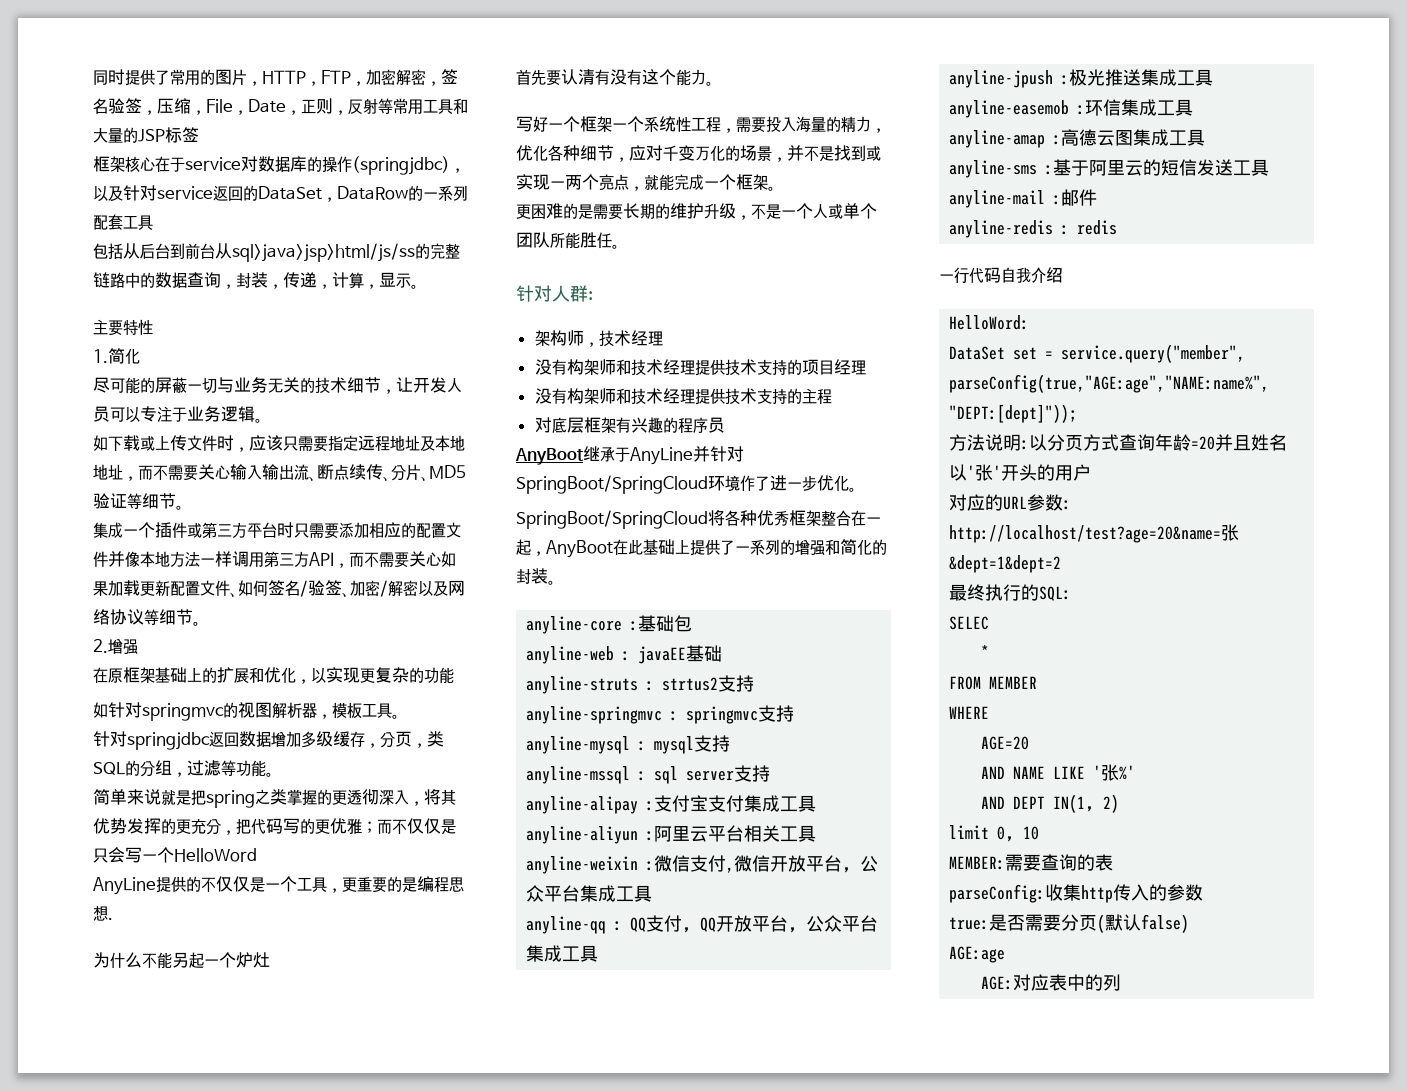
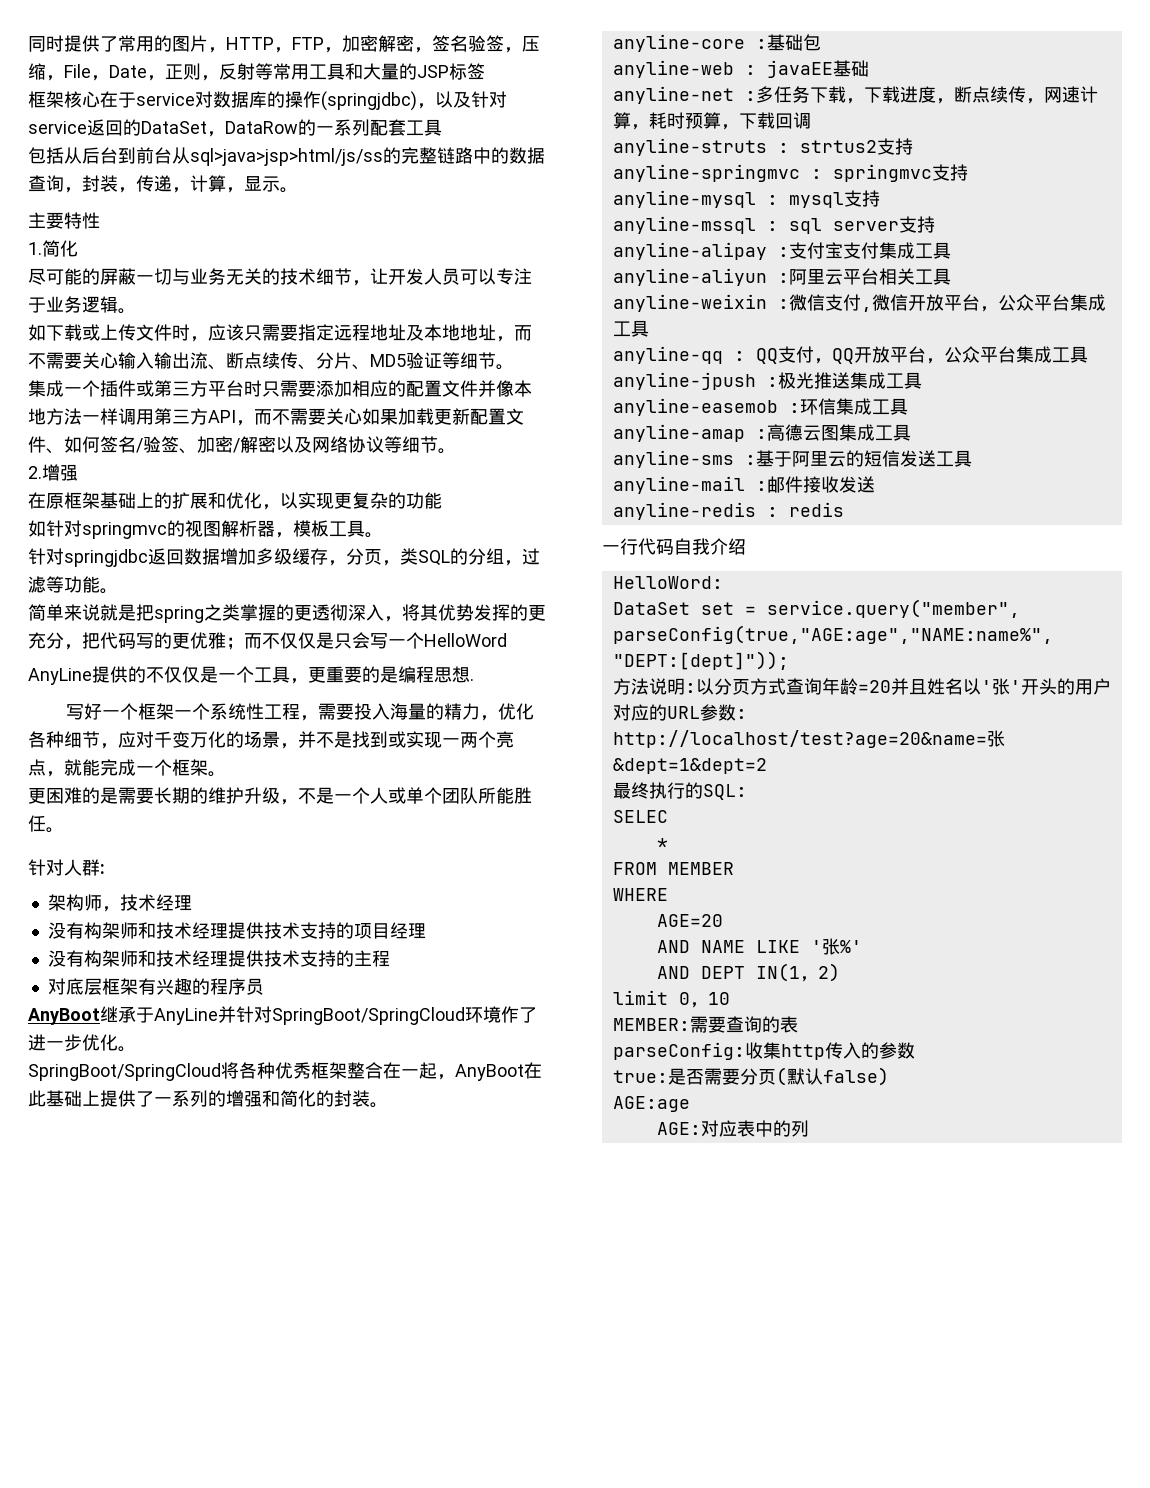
- 为什么不能另起一个炉灶
- 首先要认清有没有这个能力。
+ anyline-net :多任务下载，下载进度，断点续传，网速计算，耗时预算，下载回调
- anyline-mail :邮件
+ anyline-mail :邮件接收发送

